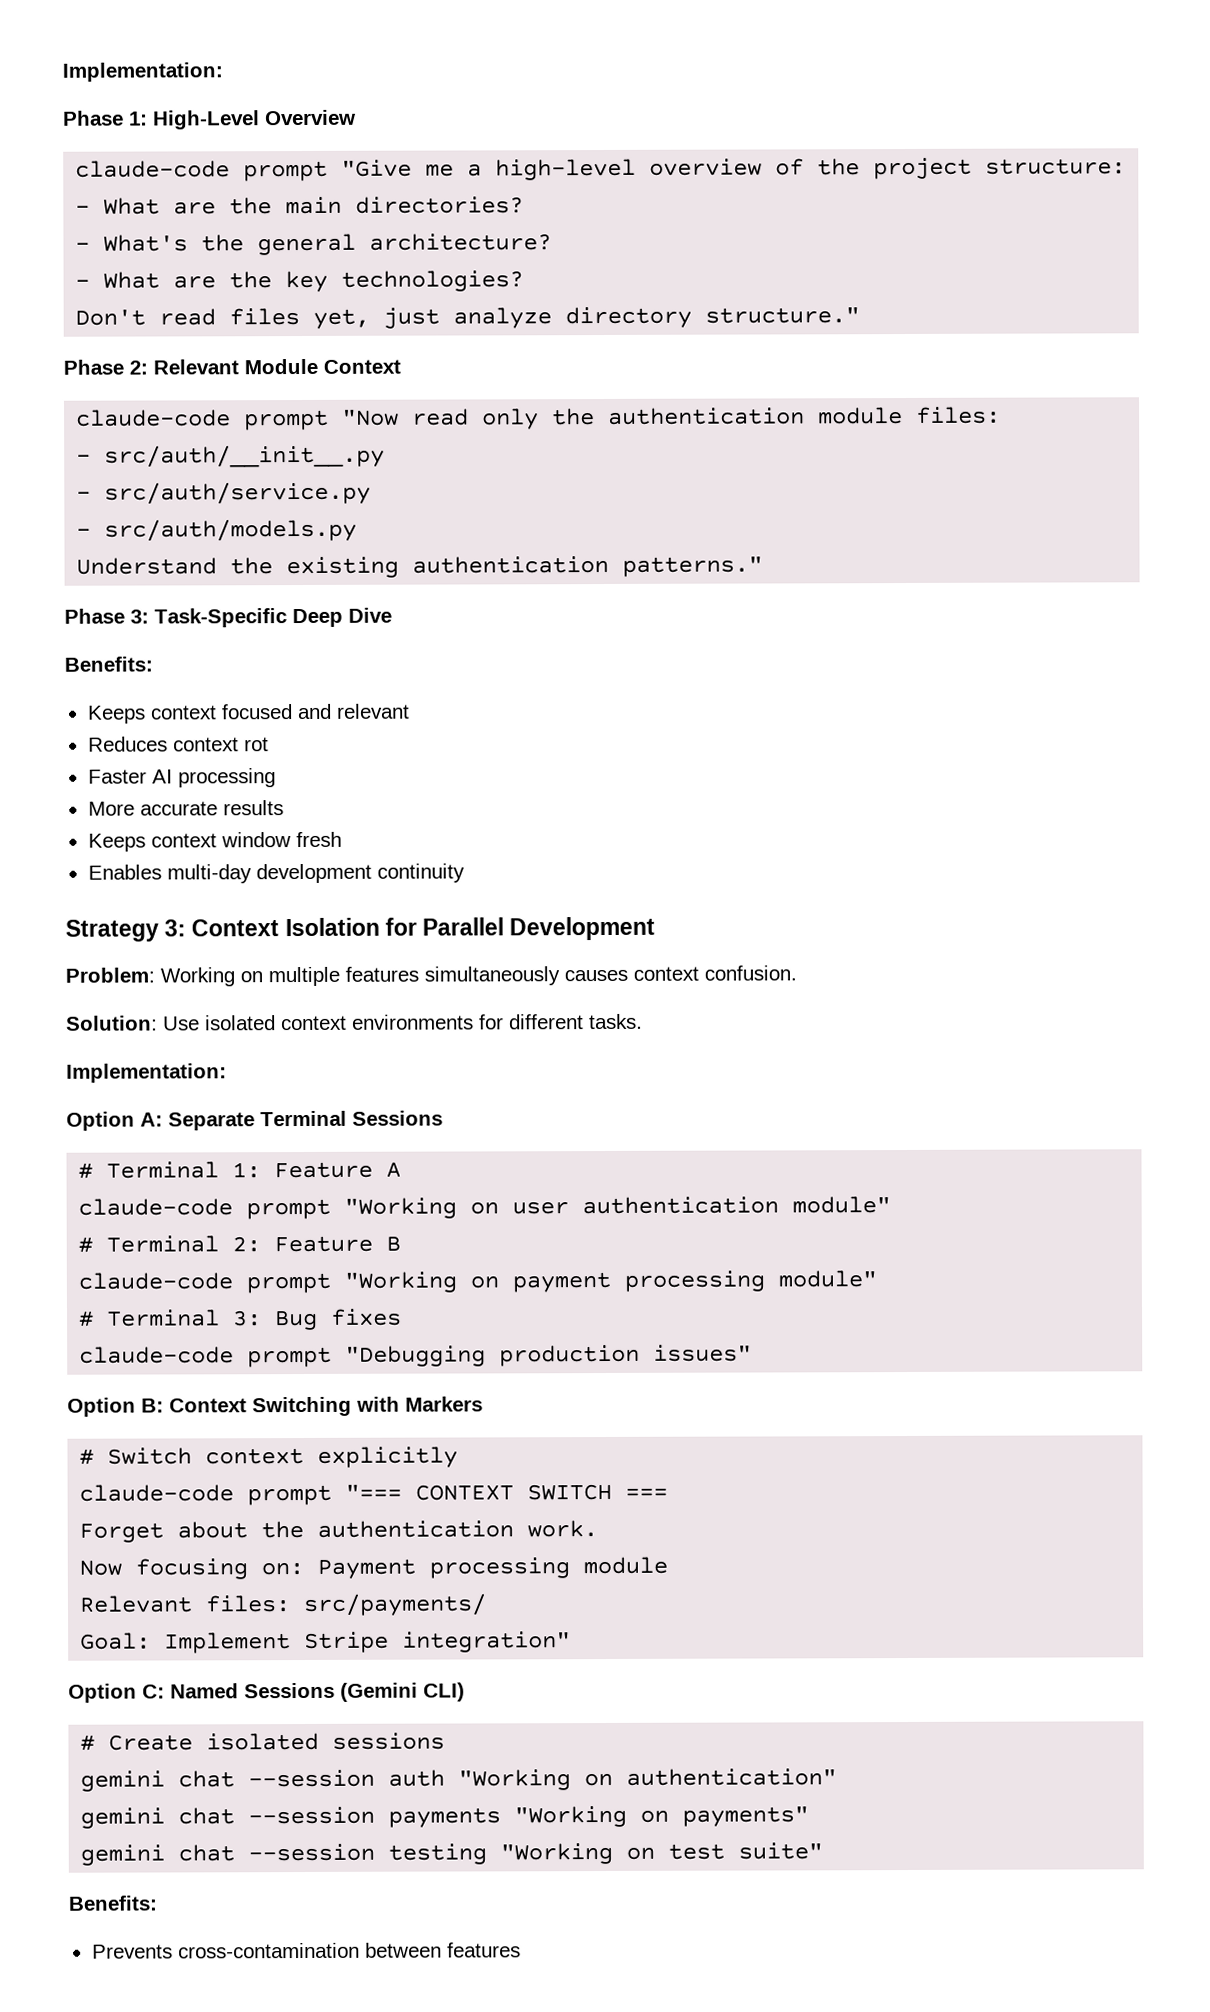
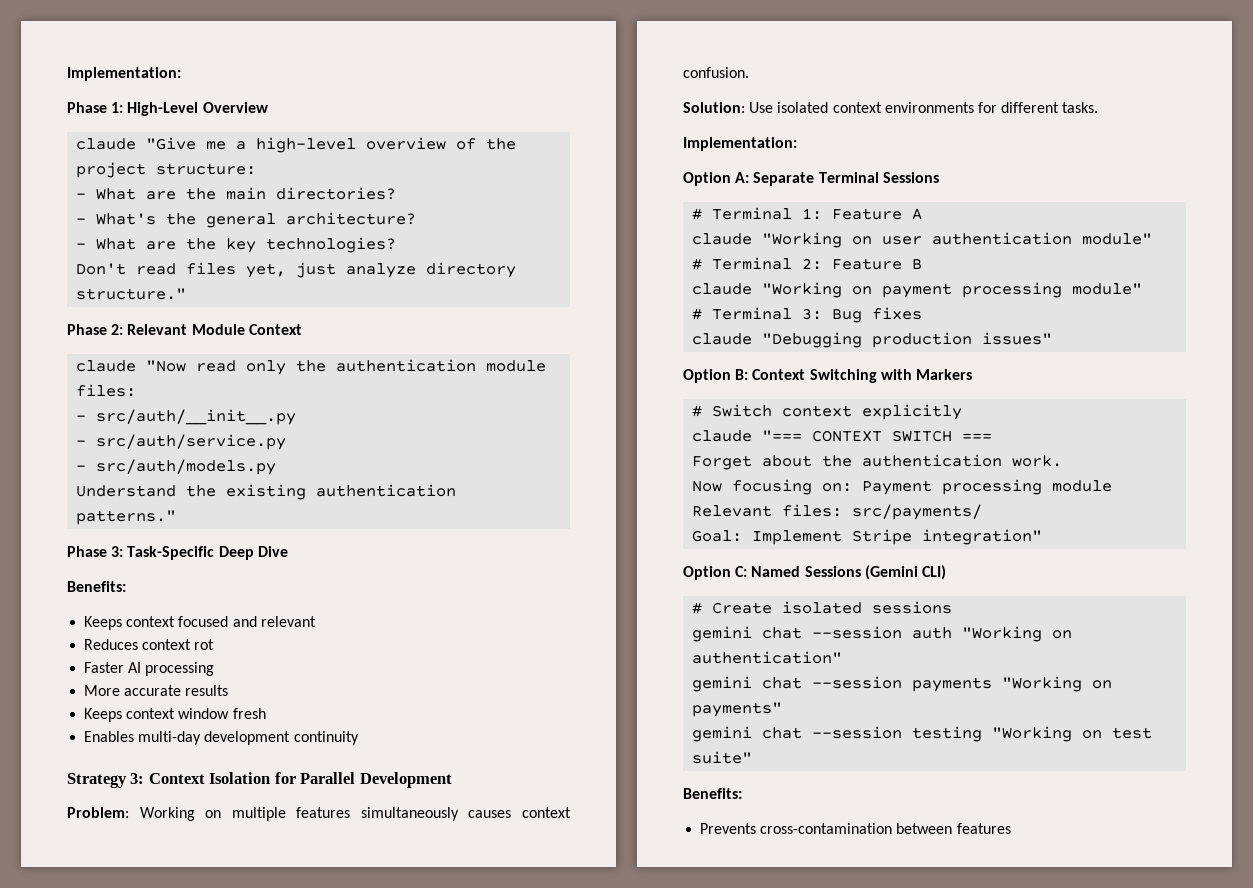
- claude-code prompt "Give me a high-level overview of the project structure:
+ claude "Give me a high-level overview of the project structure:
- claude-code prompt "Now read only the authentication module files:
+ claude "Now read only the authentication module files:
- claude-code prompt "Working on user authentication module"
+ claude "Working on user authentication module"
- claude-code prompt "Working on payment processing module"
+ claude "Working on payment processing module"
- claude-code prompt "Debugging production issues"
+ claude "Debugging production issues"
- claude-code prompt "=== CONTEXT SWITCH ===
+ claude "=== CONTEXT SWITCH ===

